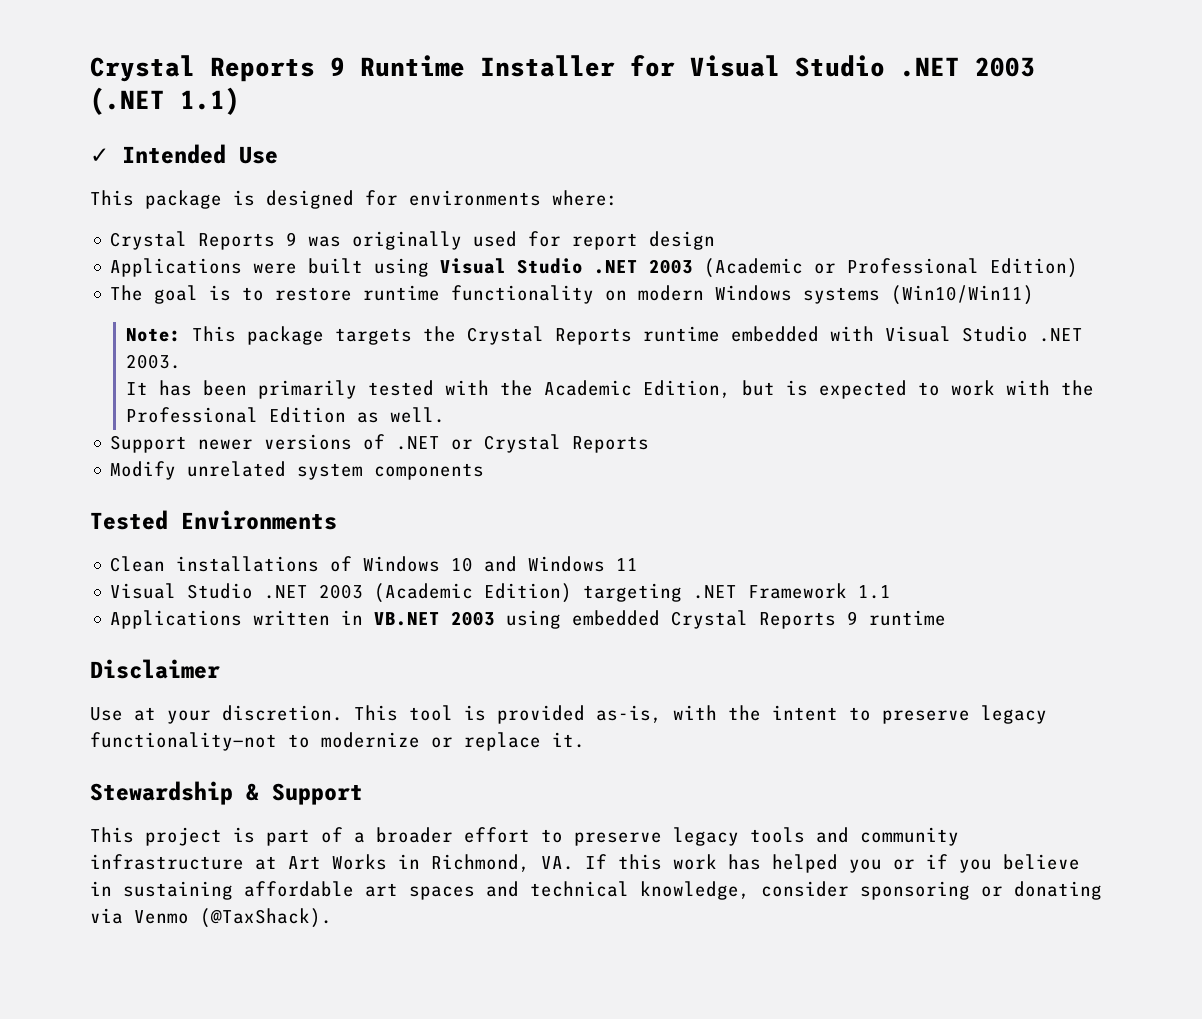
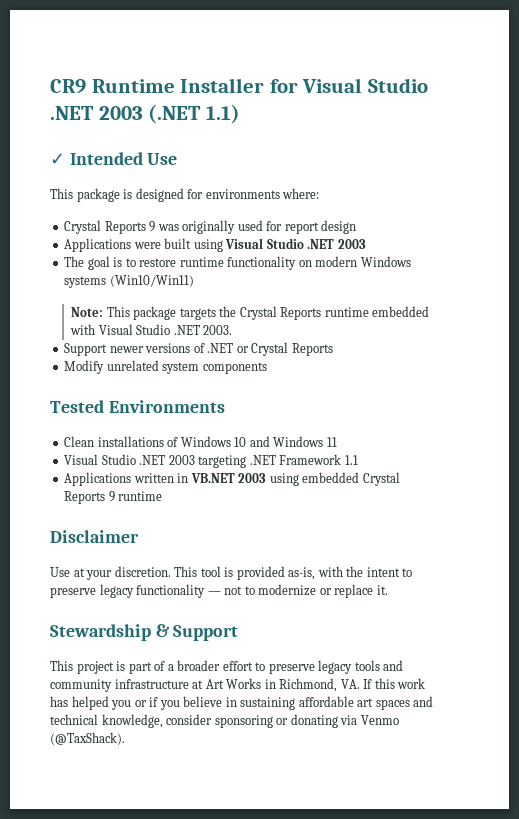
- Crystal Reports 9 Runtime Installer for Visual Studio .NET 2003 (.NET 1.1)
+ CR9 Runtime Installer for Visual Studio .NET 2003 (.NET 1.1)
- Applications were built using Visual Studio .NET 2003 (Academic or Professional Edition)
+ Applications were built using Visual Studio .NET 2003
- It has been primarily tested with the Academic Edition, but is expected to work with the Professional Edition as well.
- Visual Studio .NET 2003 (Academic Edition) targeting .NET Framework 1.1
+ Visual Studio .NET 2003 targeting .NET Framework 1.1
- This tool is provided as-is, with the intent to preserve legacy functionality—not to modernize or replace it.
+ This tool is provided as-is, with the intent to preserve legacy functionality — not to modernize or replace it.

